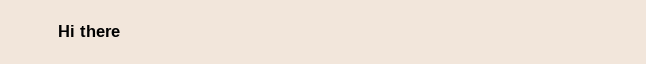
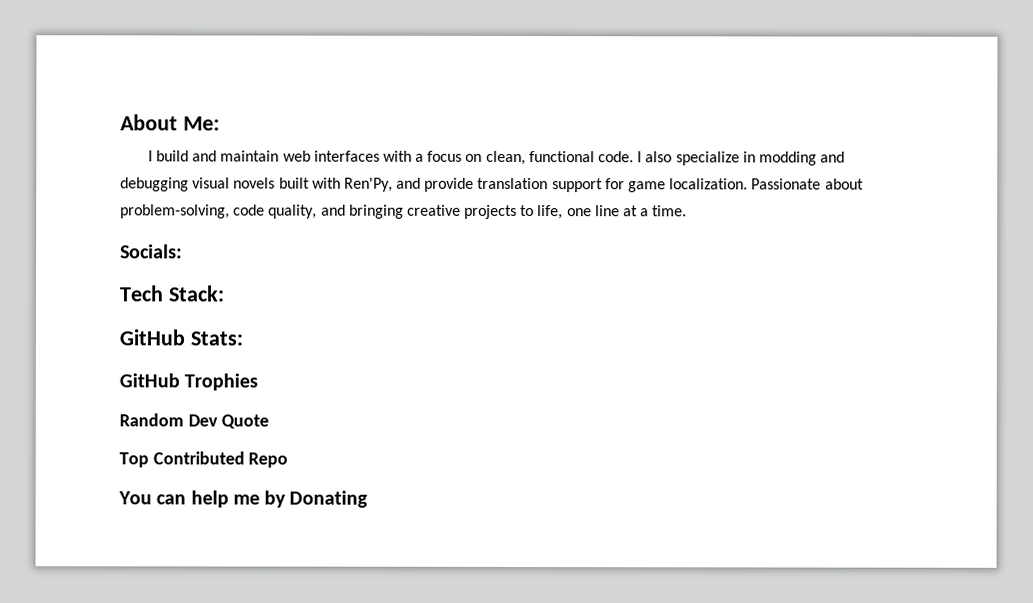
- Hi there
+ About Me:
+ I build and maintain web interfaces with a focus on clean, functional code. I also specialize in modding and debugging visual novels built with Ren'Py, and provide translation support for game localization. Passionate about problem-solving, code quality, and bringing creative projects to life, one line at a time.
+ Socials:
+ Tech Stack:
+ GitHub Stats:
+ GitHub Trophies
+ Random Dev Quote
+ Top Contributed Repo
+ You can help me by Donating

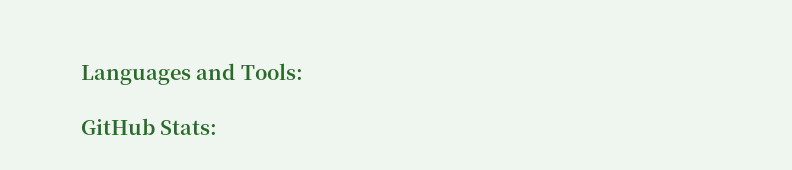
- About Me:
- I build and maintain web interfaces with a focus on clean, functional code. I also specialize in modding and debugging visual novels built with Ren'Py, and provide translation support for game localization. Passionate about problem-solving, code quality, and bringing creative projects to life, one line at a time.
- Socials:
- Tech Stack:
+ Languages and Tools:
  GitHub Stats:
- GitHub Trophies
- Random Dev Quote
- Top Contributed Repo
- You can help me by Donating

